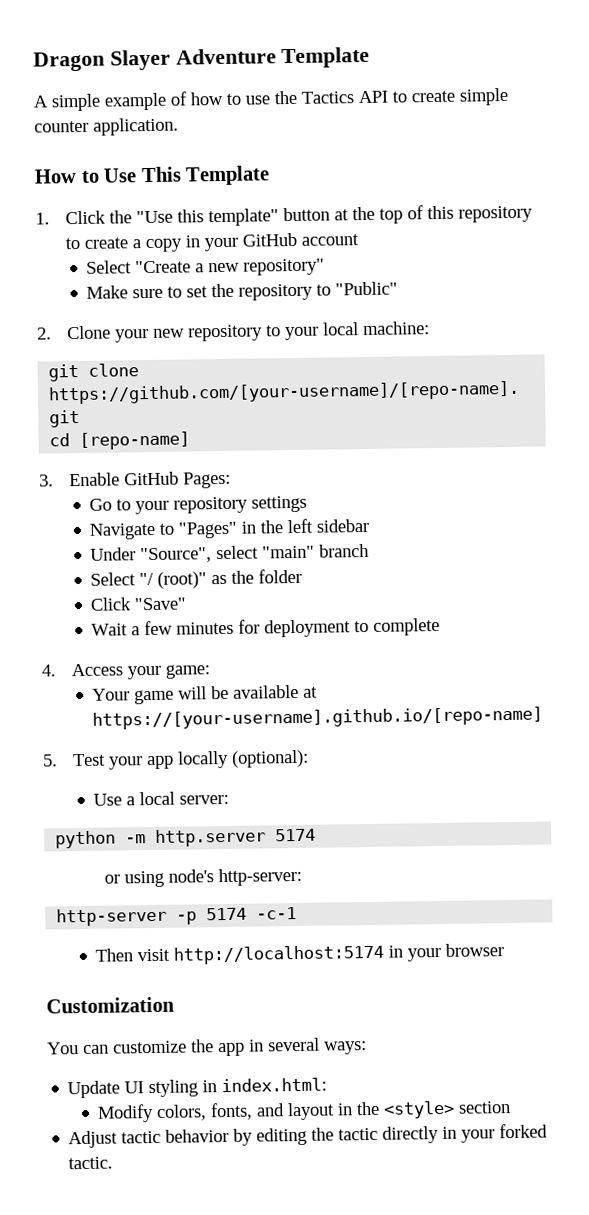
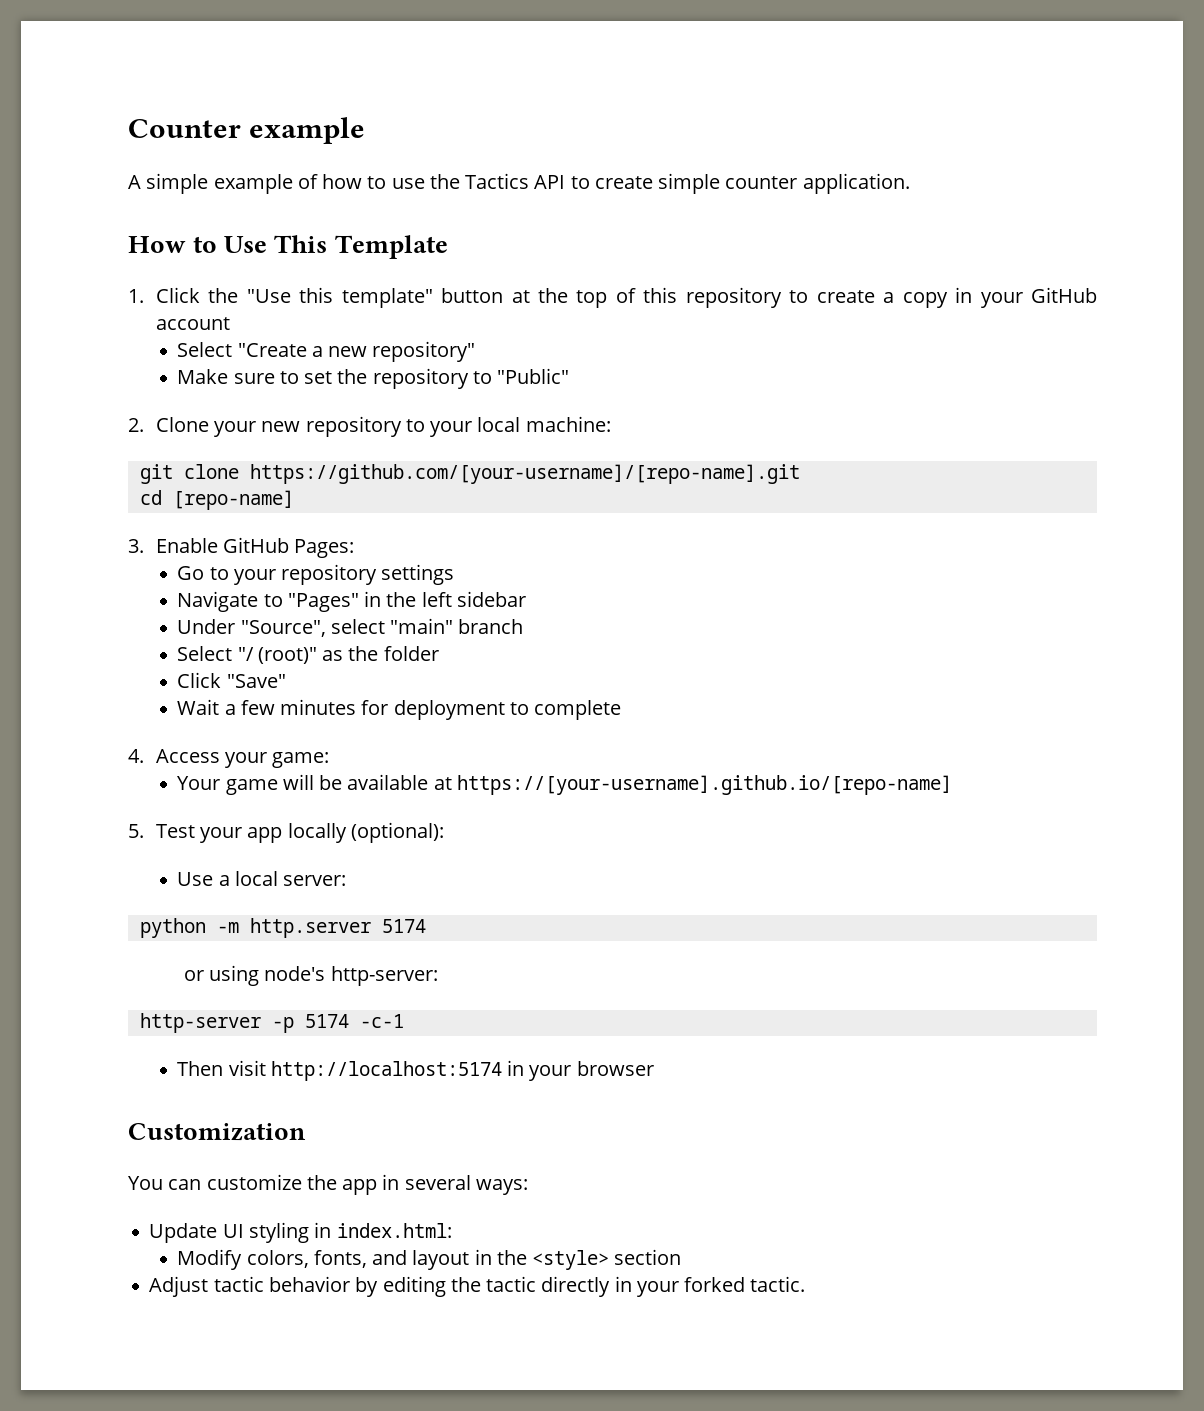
- Dragon Slayer Adventure Template
+ Counter example

